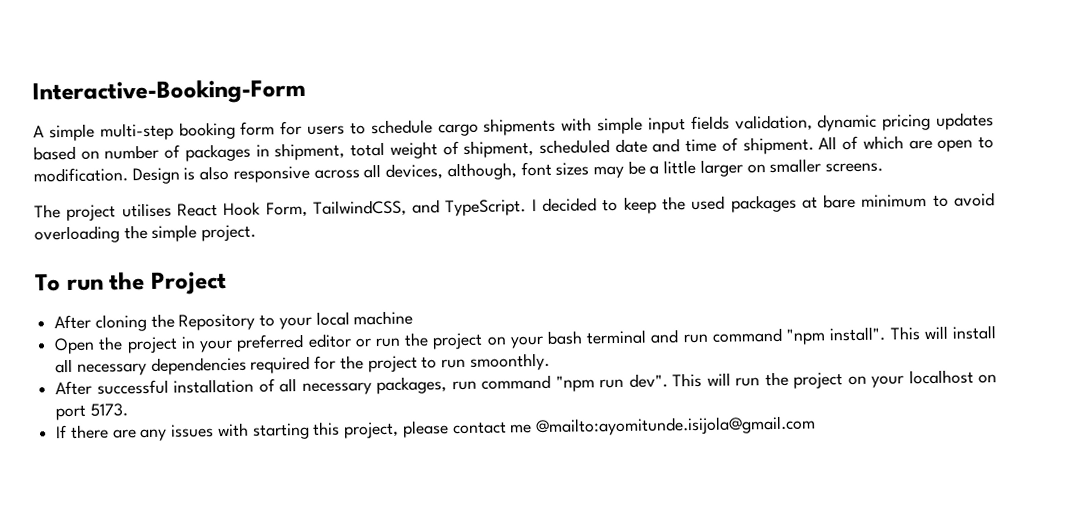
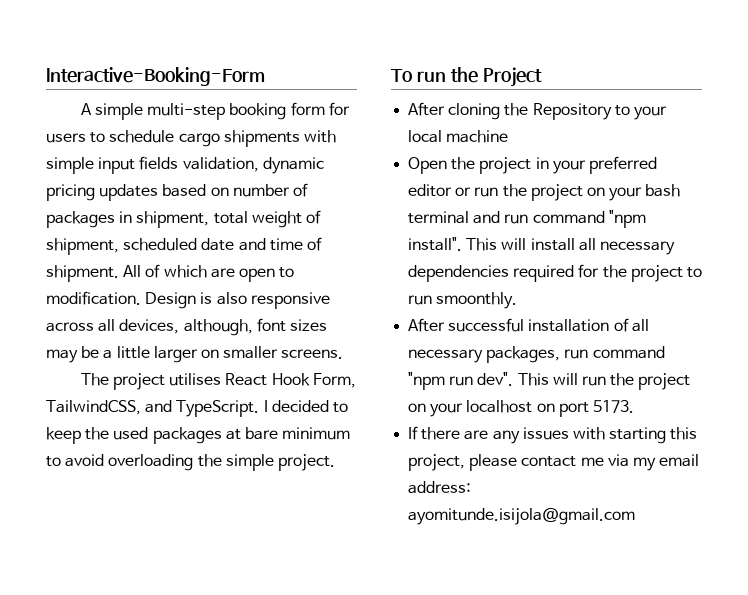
- If there are any issues with starting this project, please contact me @mailto:ayomitunde.isijola@gmail.com
+ If there are any issues with starting this project, please contact me via my email address: ayomitunde.isijola@gmail.com

